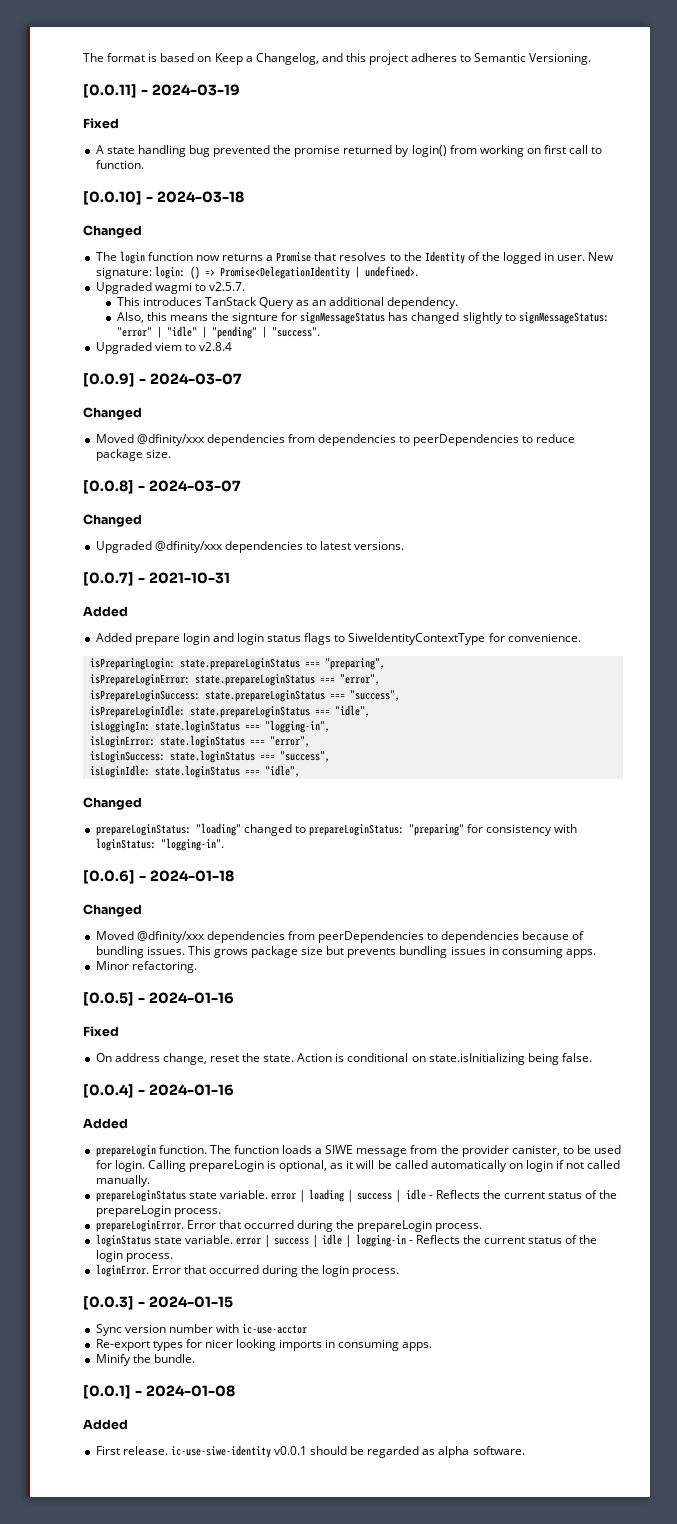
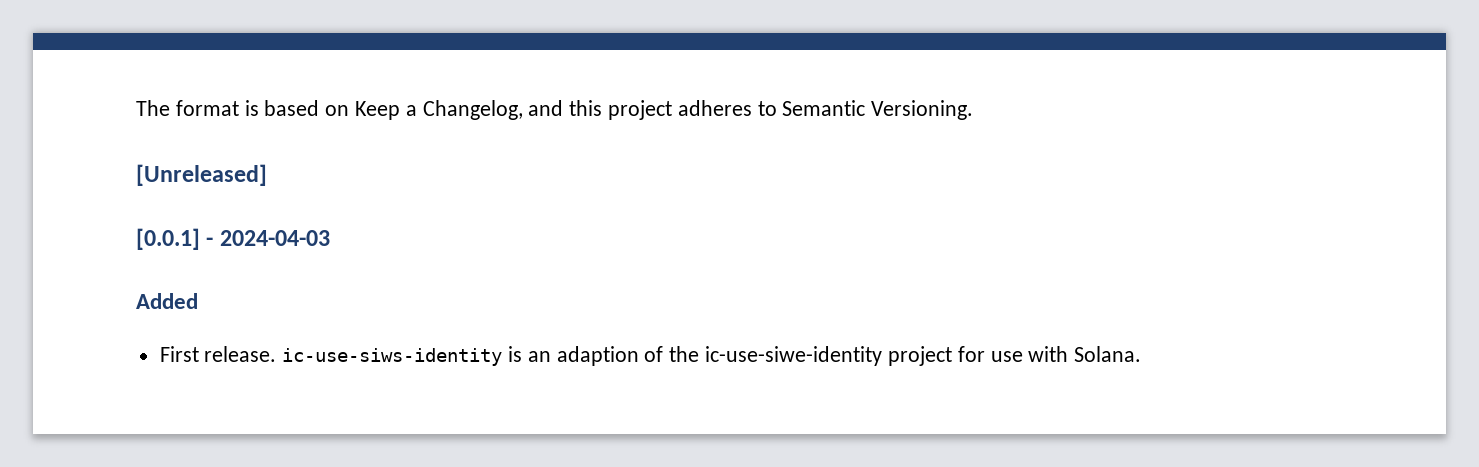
- [0.0.11] - 2024-03-19
- Fixed
- A state handling bug prevented the promise returned by login() from working on first call to function.
- [0.0.10] - 2024-03-18
- Changed
- The login function now returns a Promise that resolves to the Identity of the logged in user. New signature: login: () => Promise<DelegationIdentity | undefined>.
- Upgraded wagmi to v2.5.7.
- This introduces TanStack Query as an additional dependency.
- Also, this means the signture for signMessageStatus has changed slightly to signMessageStatus: "error" | "idle" | "pending" | "success".
- Upgraded viem to v2.8.4
- [0.0.9] - 2024-03-07
- Changed
- Moved @dfinity/xxx dependencies from dependencies to peerDependencies to reduce package size.
- [0.0.8] - 2024-03-07
- Changed
- Upgraded @dfinity/xxx dependencies to latest versions.
- [0.0.7] - 2021-10-31
- Added
- Added prepare login and login status flags to SiweIdentityContextType for convenience.
- isPreparingLogin: state.prepareLoginStatus === "preparing",
- isPrepareLoginError: state.prepareLoginStatus === "error",
- isPrepareLoginSuccess: state.prepareLoginStatus === "success",
- isPrepareLoginIdle: state.prepareLoginStatus === "idle",
- isLoggingIn: state.loginStatus === "logging-in",
- isLoginError: state.loginStatus === "error",
- isLoginSuccess: state.loginStatus === "success",
- isLoginIdle: state.loginStatus === "idle",
- Changed
- prepareLoginStatus: "loading" changed to prepareLoginStatus: "preparing" for consistency with loginStatus: "logging-in".
- [0.0.6] - 2024-01-18
- Changed
- Moved @dfinity/xxx dependencies from peerDependencies to dependencies because of bundling issues. This grows package size but prevents bundling issues in consuming apps.
- Minor refactoring.
- [0.0.5] - 2024-01-16
- Fixed
- On address change, reset the state. Action is conditional on state.isInitializing being false.
- [0.0.4] - 2024-01-16
- Added
- prepareLogin function. The function loads a SIWE message from the provider canister, to be used for login. Calling prepareLogin is optional, as it will be called automatically on login if not called manually.
- prepareLoginStatus state variable. error | loading | success | idle - Reflects the current status of the prepareLogin process.
- prepareLoginError. Error that occurred during the prepareLogin process.
- loginStatus state variable. error | success | idle | logging-in - Reflects the current status of the login process.
- loginError. Error that occurred during the login process.
- [0.0.3] - 2024-01-15
- Sync version number with ic-use-acctor
- Re-export types for nicer looking imports in consuming apps.
- Minify the bundle.
+ [Unreleased]
- [0.0.1] - 2024-01-08
+ [0.0.1] - 2024-04-03
- First release. ic-use-siwe-identity v0.0.1 should be regarded as alpha software.
+ First release. ic-use-siws-identity is an adaption of the ic-use-siwe-identity project for use with Solana.

